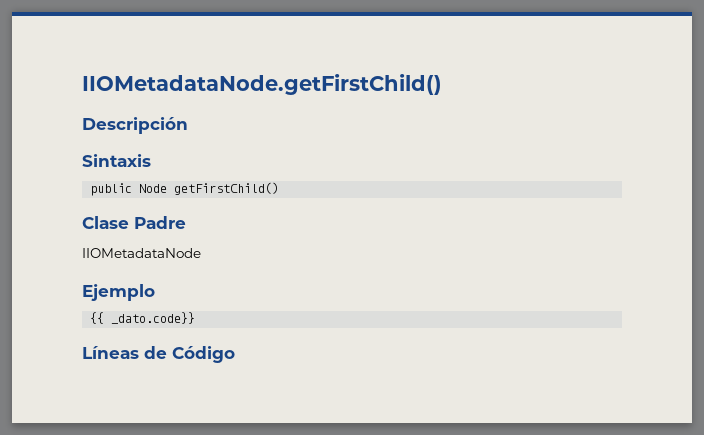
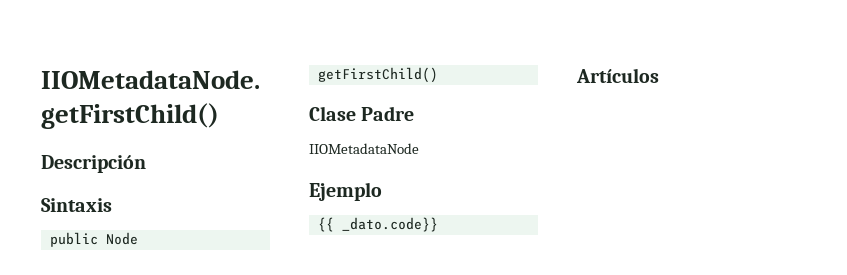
- Líneas de Código
+ Artículos

